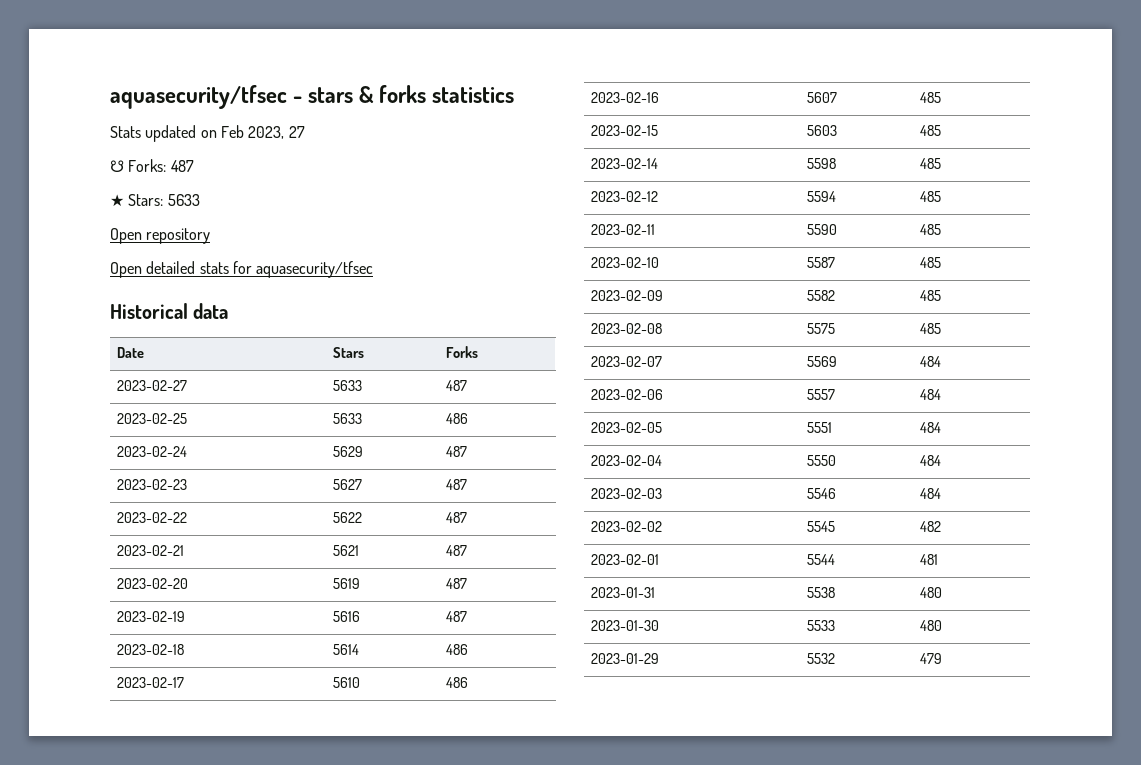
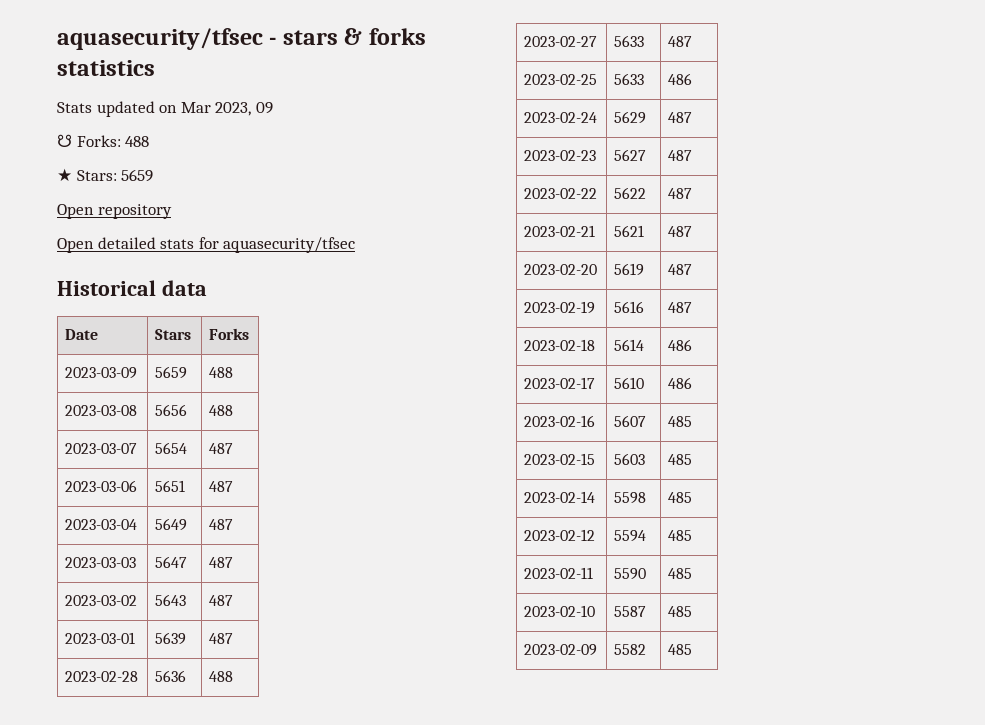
- Stats updated on Feb 2023, 27
+ Stats updated on Mar 2023, 09
- ☋ Forks: 487
+ ☋ Forks: 488
- ★ Stars: 5633
+ ★ Stars: 5659
+ 2023-03-09 | 5659 | 488
+ 2023-03-08 | 5656 | 488
+ 2023-03-07 | 5654 | 487
+ 2023-03-06 | 5651 | 487
+ 2023-03-04 | 5649 | 487
+ 2023-03-03 | 5647 | 487
+ 2023-03-02 | 5643 | 487
+ 2023-03-01 | 5639 | 487
+ 2023-02-28 | 5636 | 488
- 2023-02-08 | 5575 | 485
- 2023-02-07 | 5569 | 484
- 2023-02-06 | 5557 | 484
- 2023-02-05 | 5551 | 484
- 2023-02-04 | 5550 | 484
- 2023-02-03 | 5546 | 484
- 2023-02-02 | 5545 | 482
- 2023-02-01 | 5544 | 481
- 2023-01-31 | 5538 | 480
- 2023-01-30 | 5533 | 480
- 2023-01-29 | 5532 | 479

